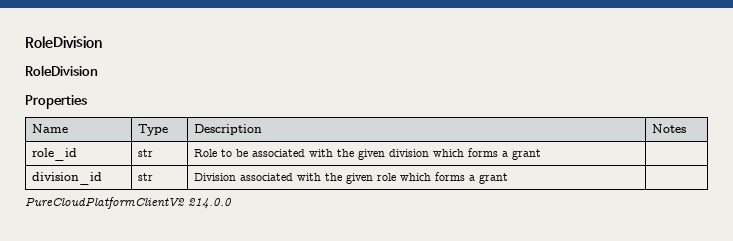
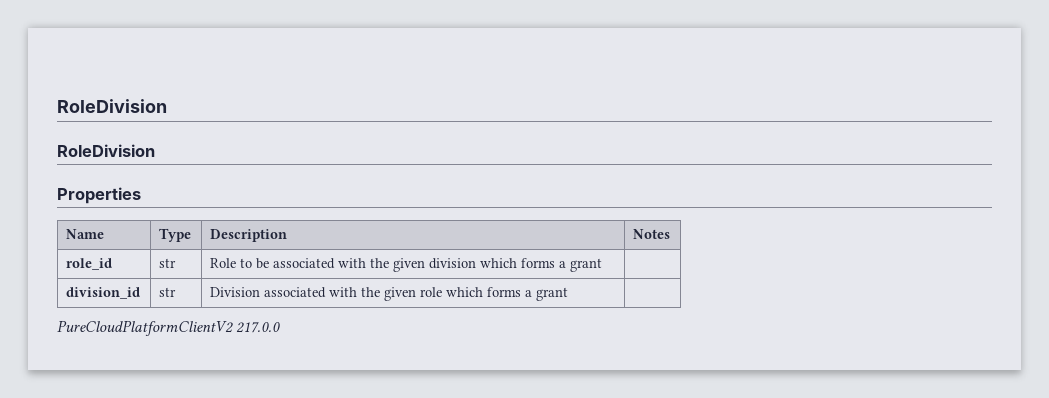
- PureCloudPlatformClientV2 214.0.0
+ PureCloudPlatformClientV2 217.0.0

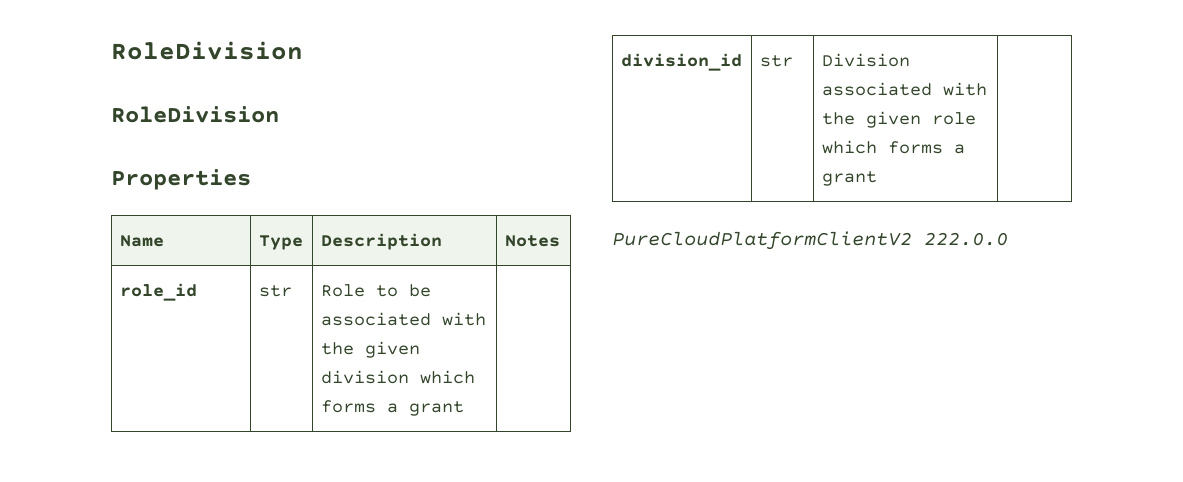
- PureCloudPlatformClientV2 217.0.0
+ PureCloudPlatformClientV2 222.0.0

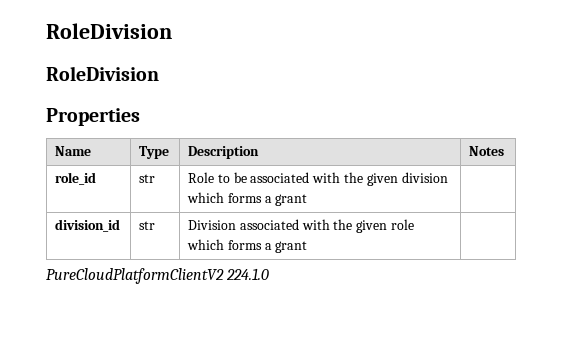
- PureCloudPlatformClientV2 222.0.0
+ PureCloudPlatformClientV2 224.1.0

